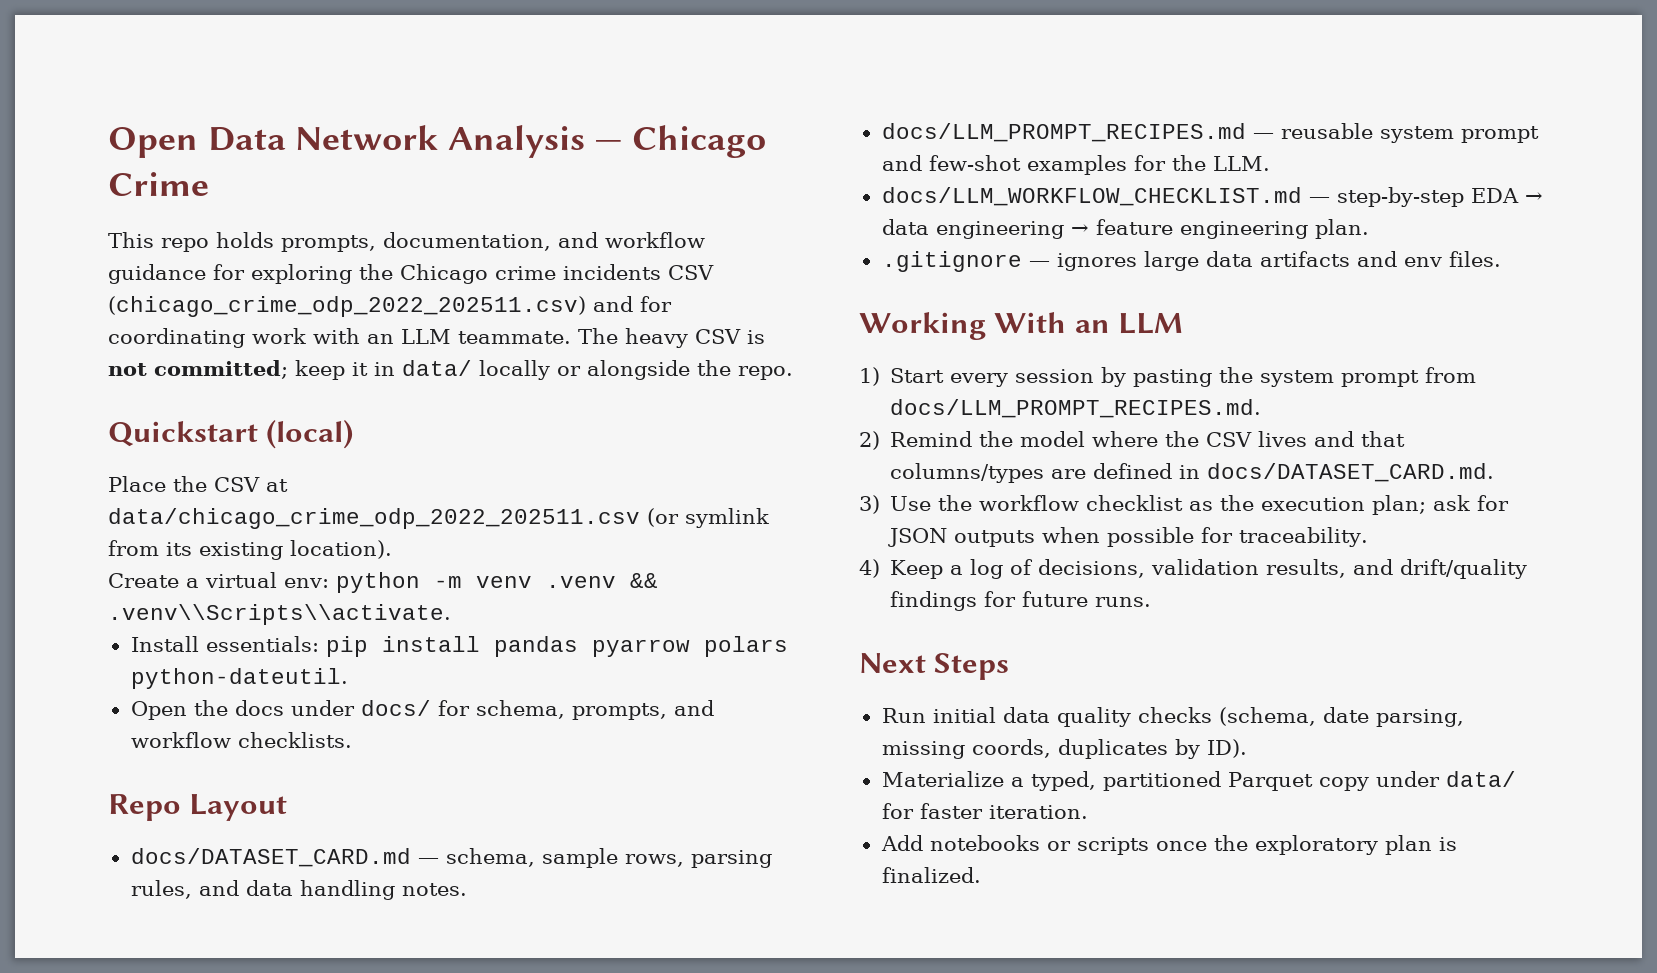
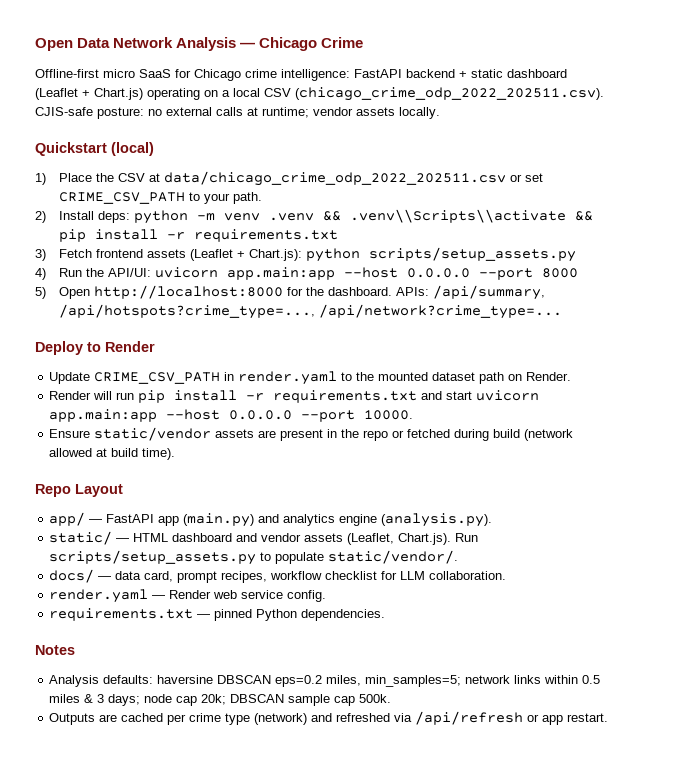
- This repo holds prompts, documentation, and workflow guidance for exploring the Chicago crime incidents CSV (chicago_crime_odp_2022_202511.csv) and for coordinating work with an LLM teammate. The heavy CSV is not committed; keep it in data/ locally or alongside the repo.
+ Offline-first micro SaaS for Chicago crime intelligence: FastAPI backend + static dashboard (Leaflet + Chart.js) operating on a local CSV (chicago_crime_odp_2022_202511.csv). CJIS-safe posture: no external calls at runtime; vendor assets locally.
- Place the CSV at data/chicago_crime_odp_2022_202511.csv (or symlink from its existing location).
- Create a virtual env: python -m venv .venv && .venv\\Scripts\\activate.
- Install essentials: pip install pandas pyarrow polars python-dateutil.
- Open the docs under docs/ for schema, prompts, and workflow checklists.
+ 1) Place the CSV at data/chicago_crime_odp_2022_202511.csv or set CRIME_CSV_PATH to your path.
+ 2) Install deps: python -m venv .venv && .venv\\Scripts\\activate && pip install -r requirements.txt
+ 3) Fetch frontend assets (Leaflet + Chart.js): python scripts/setup_assets.py
+ 4) Run the API/UI: uvicorn app.main:app --host 0.0.0.0 --port 8000
+ 5) Open http://localhost:8000 for the dashboard. APIs: /api/summary, /api/hotspots?crime_type=..., /api/network?crime_type=...
+ Deploy to Render
+ Update CRIME_CSV_PATH in render.yaml to the mounted dataset path on Render.
+ Render will run pip install -r requirements.txt and start uvicorn app.main:app --host 0.0.0.0 --port 10000.
+ Ensure static/vendor assets are present in the repo or fetched during build (network allowed at build time).
  Repo Layout
- docs/DATASET_CARD.md — schema, sample rows, parsing rules, and data handling notes.
- docs/LLM_PROMPT_RECIPES.md — reusable system prompt and few-shot examples for the LLM.
- docs/LLM_WORKFLOW_CHECKLIST.md — step-by-step EDA → data engineering → feature engineering plan.
- .gitignore — ignores large data artifacts and env files.
- Working With an LLM
- 1) Start every session by pasting the system prompt from docs/LLM_PROMPT_RECIPES.md.
- 2) Remind the model where the CSV lives and that columns/types are defined in docs/DATASET_CARD.md.
- 3) Use the workflow checklist as the execution plan; ask for JSON outputs when possible for traceability.
- 4) Keep a log of decisions, validation results, and drift/quality findings for future runs.
- Next Steps
- Run initial data quality checks (schema, date parsing, missing coords, duplicates by ID).
- Materialize a typed, partitioned Parquet copy under data/ for faster iteration.
- Add notebooks or scripts once the exploratory plan is finalized.
+ app/ — FastAPI app (main.py) and analytics engine (analysis.py).
+ static/ — HTML dashboard and vendor assets (Leaflet, Chart.js). Run scripts/setup_assets.py to populate static/vendor/.
+ docs/ — data card, prompt recipes, workflow checklist for LLM collaboration.
+ render.yaml — Render web service config.
+ requirements.txt — pinned Python dependencies.
+ Notes
+ Analysis defaults: haversine DBSCAN eps=0.2 miles, min_samples=5; network links within 0.5 miles & 3 days; node cap 20k; DBSCAN sample cap 500k.
+ Outputs are cached per crime type (network) and refreshed via /api/refresh or app restart.

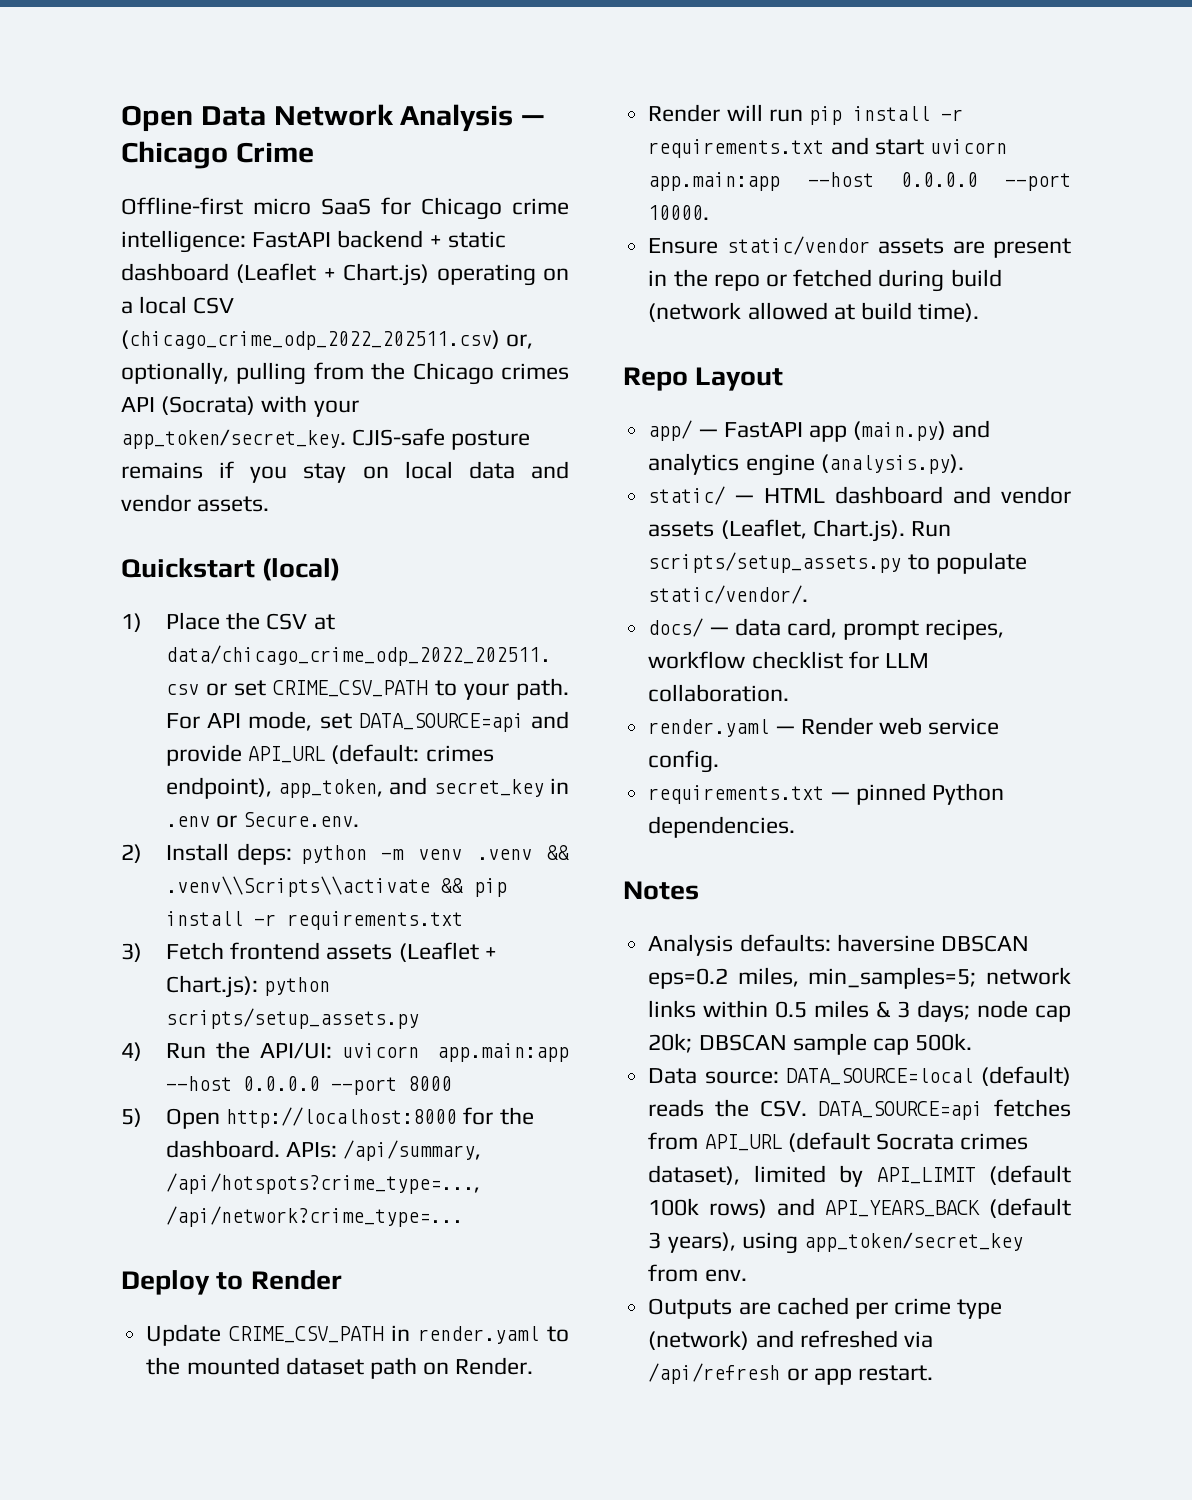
- Offline-first micro SaaS for Chicago crime intelligence: FastAPI backend + static dashboard (Leaflet + Chart.js) operating on a local CSV (chicago_crime_odp_2022_202511.csv). CJIS-safe posture: no external calls at runtime; vendor assets locally.
+ Offline-first micro SaaS for Chicago crime intelligence: FastAPI backend + static dashboard (Leaflet + Chart.js) operating on a local CSV (chicago_crime_odp_2022_202511.csv) or, optionally, pulling from the Chicago crimes API (Socrata) with your app_token/secret_key. CJIS-safe posture remains if you stay on local data and vendor assets.
+ For API mode, set DATA_SOURCE=api and provide API_URL (default: crimes endpoint), app_token, and secret_key in .env or Secure.env.
+ Data source: DATA_SOURCE=local (default) reads the CSV. DATA_SOURCE=api fetches from API_URL (default Socrata crimes dataset), limited by API_LIMIT (default 100k rows) and API_YEARS_BACK (default 3 years), using app_token/secret_key from env.

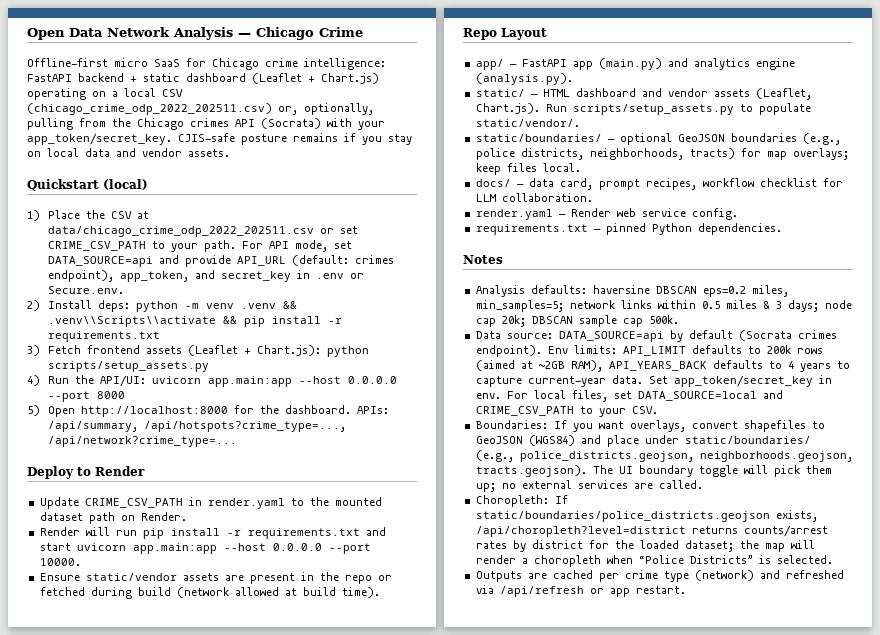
+ static/boundaries/ — optional GeoJSON boundaries (e.g., police districts, neighborhoods, tracts) for map overlays; keep files local.
- Data source: DATA_SOURCE=local (default) reads the CSV. DATA_SOURCE=api fetches from API_URL (default Socrata crimes dataset), limited by API_LIMIT (default 100k rows) and API_YEARS_BACK (default 3 years), using app_token/secret_key from env.
+ Data source: DATA_SOURCE=api by default (Socrata crimes endpoint). Env limits: API_LIMIT defaults to 200k rows (aimed at ~2GB RAM), API_YEARS_BACK defaults to 4 years to capture current-year data. Set app_token/secret_key in env. For local files, set DATA_SOURCE=local and CRIME_CSV_PATH to your CSV.
+ Boundaries: If you want overlays, convert shapefiles to GeoJSON (WGS84) and place under static/boundaries/ (e.g., police_districts.geojson, neighborhoods.geojson, tracts.geojson). The UI boundary toggle will pick them up; no external services are called.
+ Choropleth: If static/boundaries/police_districts.geojson exists, /api/choropleth?level=district returns counts/arrest rates by district for the loaded dataset; the map will render a choropleth when “Police Districts” is selected.

